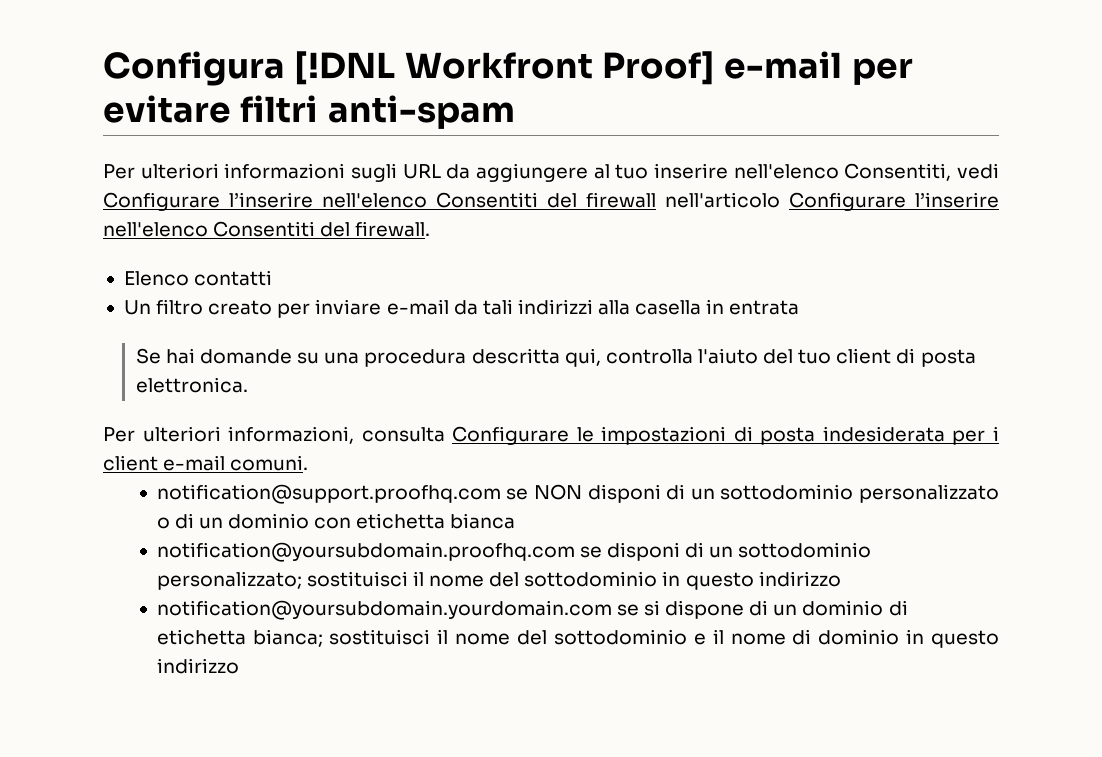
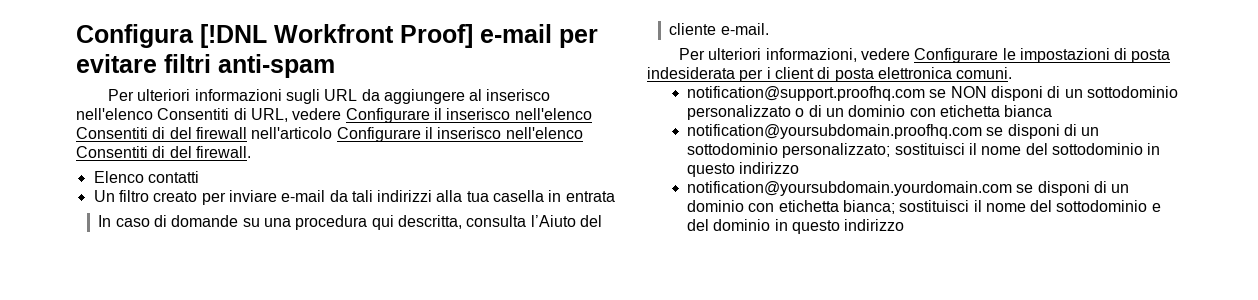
- Per ulteriori informazioni sugli URL da aggiungere al tuo inserire nell'elenco Consentiti, vedi Configurare l’inserire nell'elenco Consentiti del firewall nell'articolo Configurare l’inserire nell'elenco Consentiti del firewall.
+ Per ulteriori informazioni sugli URL da aggiungere al inserisco nell'elenco Consentiti di URL, vedere Configurare il inserisco nell'elenco Consentiti di del firewall nell'articolo Configurare il inserisco nell'elenco Consentiti di del firewall.
- Un filtro creato per inviare e-mail da tali indirizzi alla casella in entrata
+ Un filtro creato per inviare e-mail da tali indirizzi alla tua casella in entrata
- Se hai domande su una procedura descritta qui, controlla l'aiuto del tuo client di posta elettronica.
+ In caso di domande su una procedura qui descritta, consulta l’Aiuto del cliente e-mail.
- Per ulteriori informazioni, consulta Configurare le impostazioni di posta indesiderata per i client e-mail comuni.
+ Per ulteriori informazioni, vedere Configurare le impostazioni di posta indesiderata per i client di posta elettronica comuni.
- notification@yoursubdomain.yourdomain.com se si dispone di un dominio di etichetta bianca; sostituisci il nome del sottodominio e il nome di dominio in questo indirizzo
+ notification@yoursubdomain.yourdomain.com se disponi di un dominio con etichetta bianca; sostituisci il nome del sottodominio e del dominio in questo indirizzo

